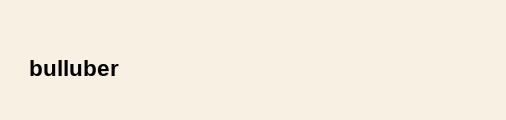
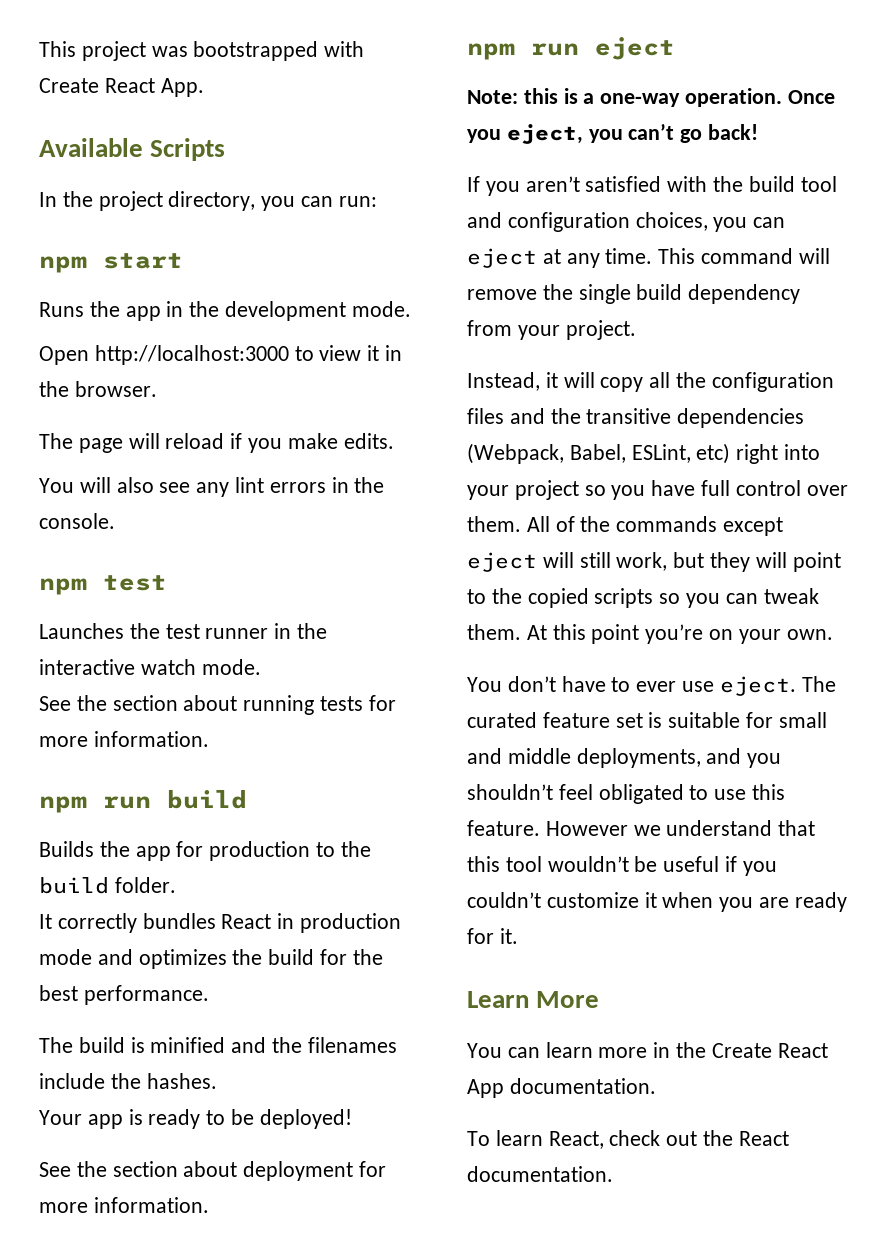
- bulluber
+ This project was bootstrapped with Create React App.
+ Available Scripts
+ In the project directory, you can run:
+ npm start
+ Runs the app in the development mode.
+ Open http://localhost:3000 to view it in the browser.
+ The page will reload if you make edits.
+ You will also see any lint errors in the console.
+ npm test
+ Launches the test runner in the interactive watch mode.
+ See the section about running tests for more information.
+ npm run build
+ Builds the app for production to the build folder.
+ It correctly bundles React in production mode and optimizes the build for the best performance.
+ The build is minified and the filenames include the hashes.
+ Your app is ready to be deployed!
+ See the section about deployment for more information.
+ npm run eject
+ Note: this is a one-way operation. Once you eject, you can’t go back!
+ If you aren’t satisfied with the build tool and configuration choices, you can eject at any time. This command will remove the single build dependency from your project.
+ Instead, it will copy all the configuration files and the transitive dependencies (Webpack, Babel, ESLint, etc) right into your project so you have full control over them. All of the commands except eject will still work, but they will point to the copied scripts so you can tweak them. At this point you’re on your own.
+ You don’t have to ever use eject. The curated feature set is suitable for small and middle deployments, and you shouldn’t feel obligated to use this feature. However we understand that this tool wouldn’t be useful if you couldn’t customize it when you are ready for it.
+ Learn More
+ You can learn more in the Create React App documentation.
+ To learn React, check out the React documentation.

